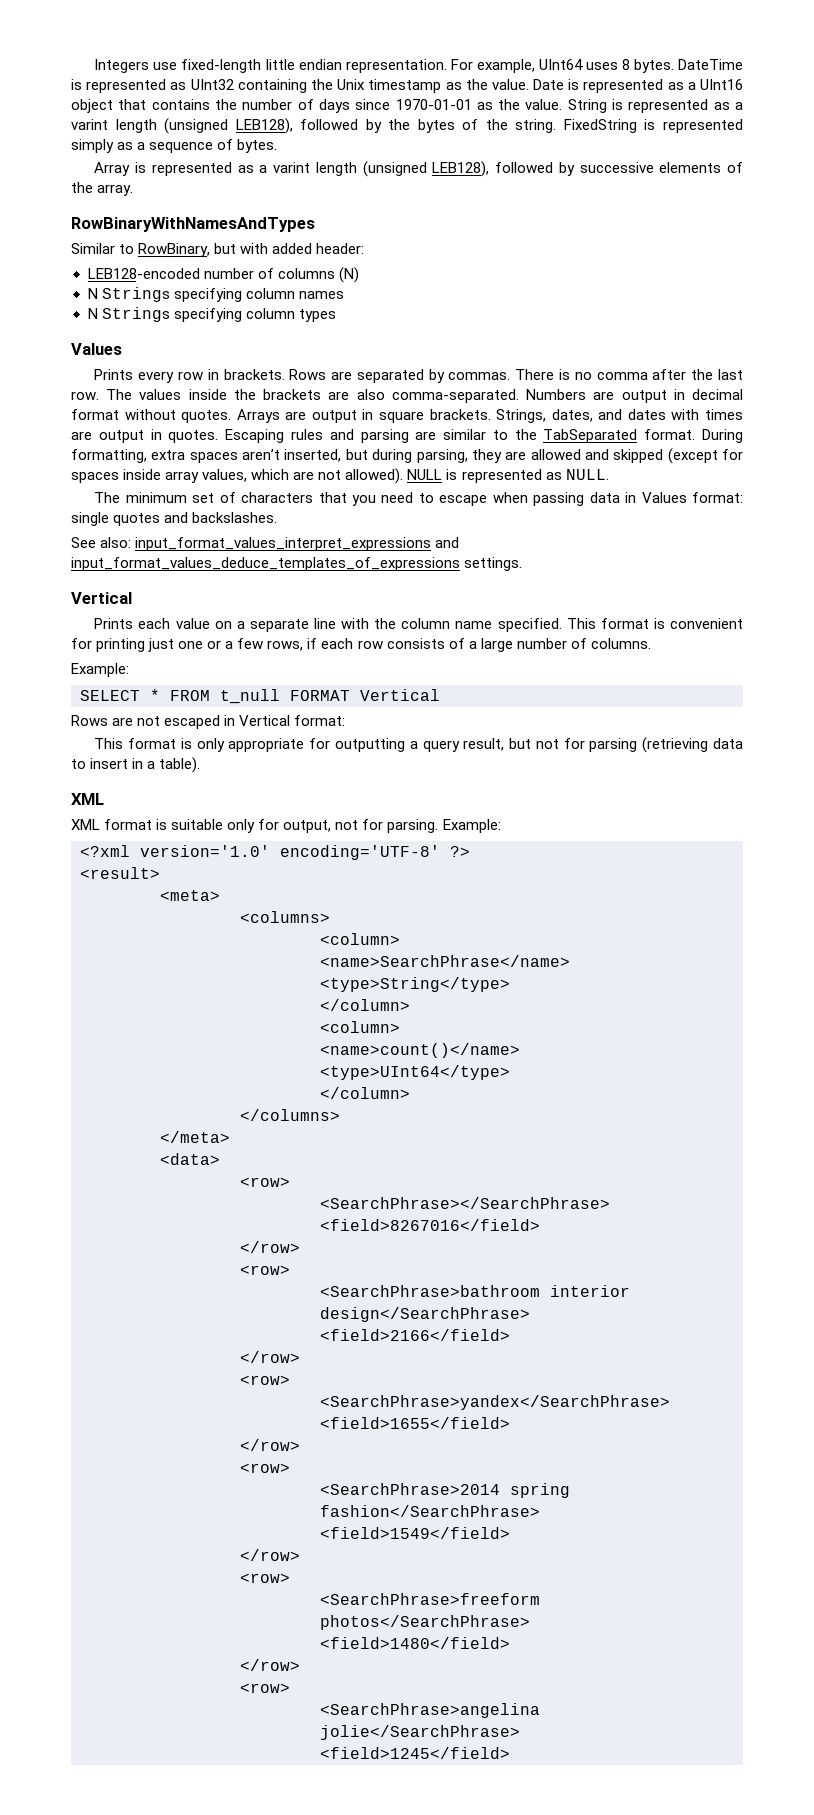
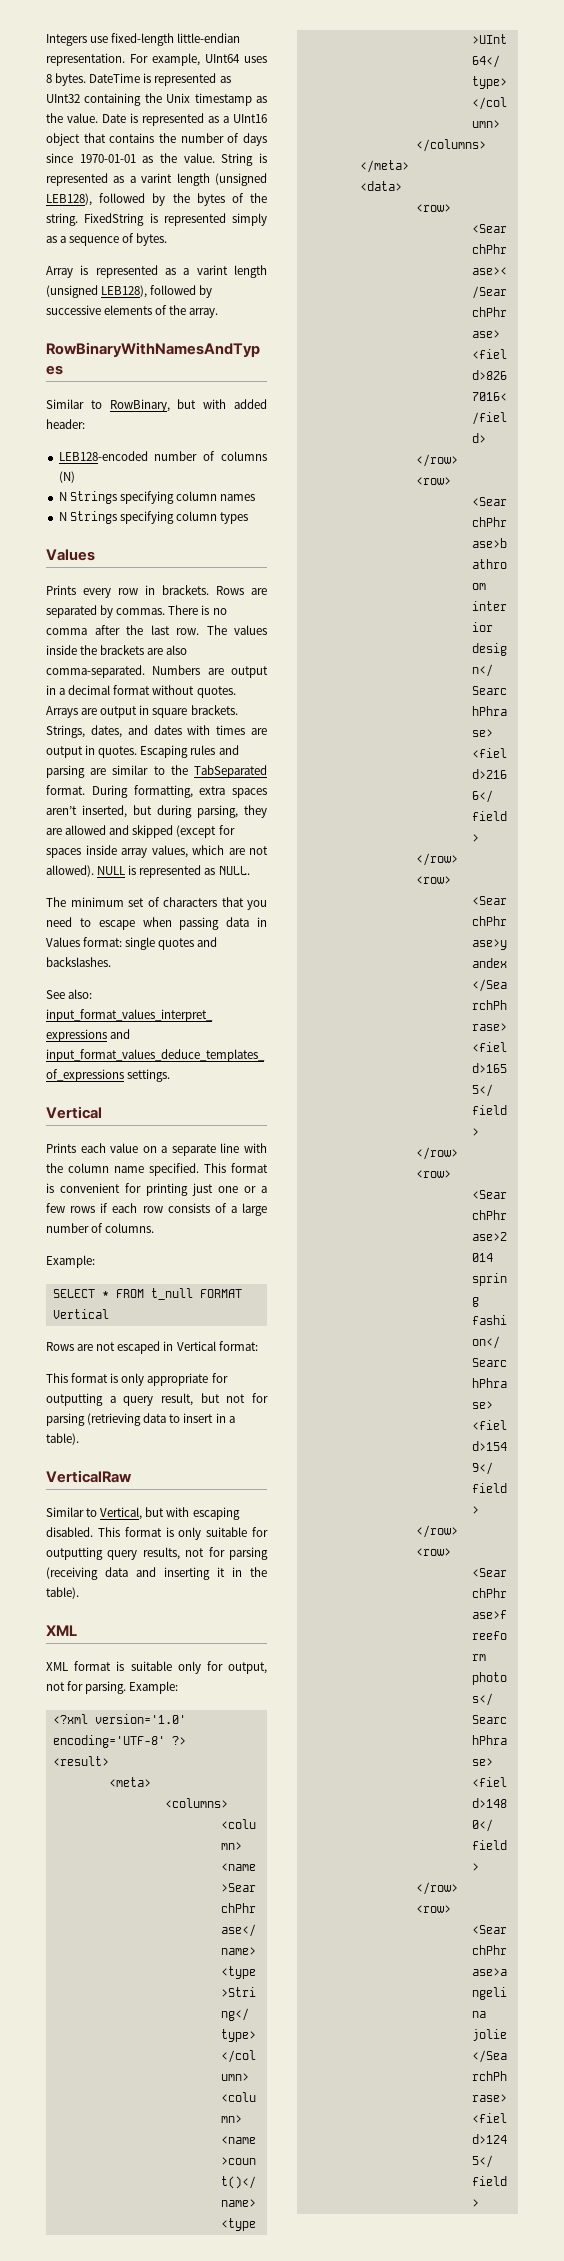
- Integers use fixed-length little endian representation.
+ Integers use fixed-length little-endian representation.
- Numbers are output in decimal format without quotes.
+ Numbers are output in a decimal format without quotes.
- This format is convenient for printing just one or a few rows, if each row consists of a large number of columns.
+ This format is convenient for printing just one or a few rows if each row consists of a large number of columns.
+ VerticalRaw
+ Similar to Vertical, but with escaping disabled. This format is only suitable for outputting query results, not for parsing (receiving data and inserting it in the table).

